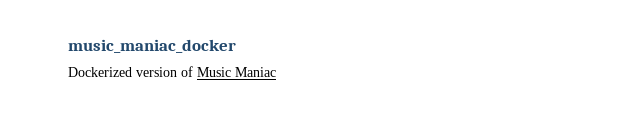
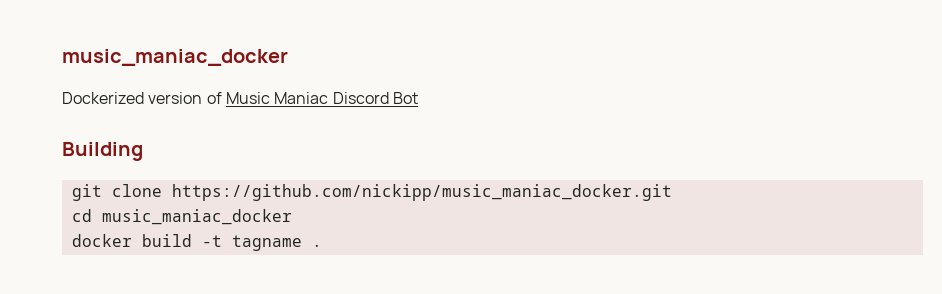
- Dockerized version of Music Maniac
+ Dockerized version of Music Maniac Discord Bot
+ Building
+ git clone https://github.com/nickipp/music_maniac_docker.git
+ cd music_maniac_docker
+ docker build -t tagname .

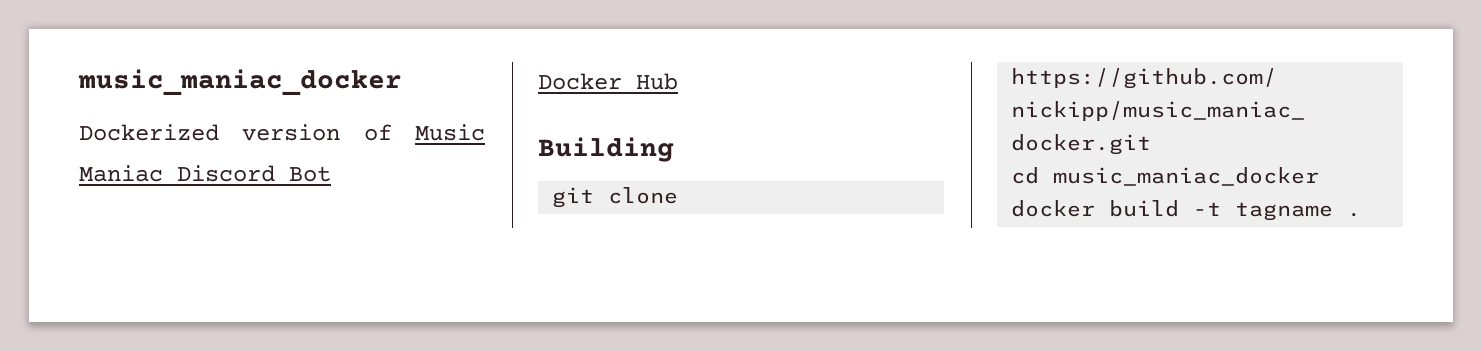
+ Docker Hub

